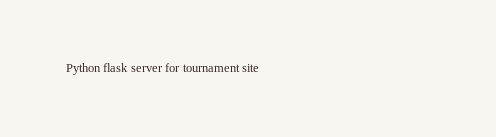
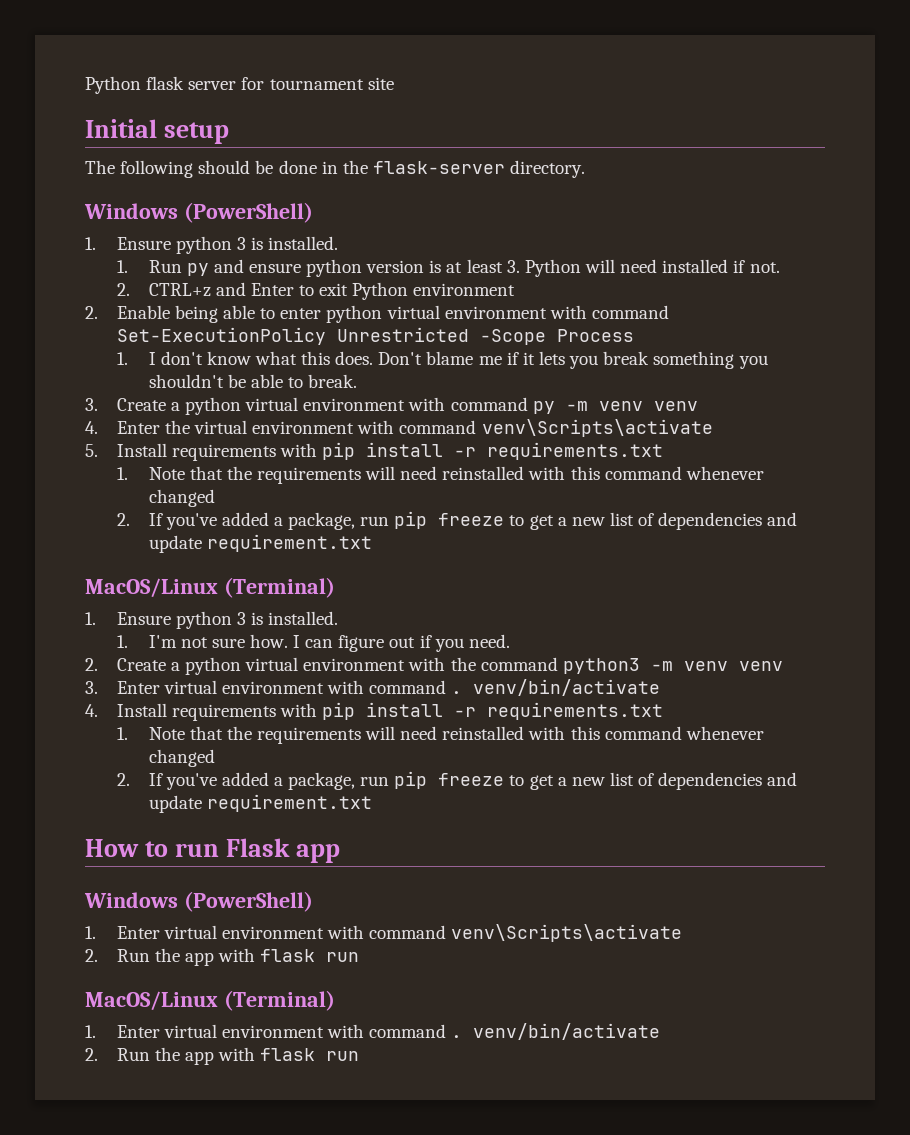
+ Initial setup
+ The following should be done in the flask-server directory.
+ Windows (PowerShell)
+ 1. Ensure python 3 is installed.
+ 1. Run py and ensure python version is at least 3. Python will need installed if not.
+ 2. CTRL+z and Enter to exit Python environment
+ 2. Enable being able to enter python virtual environment with command Set-ExecutionPolicy Unrestricted -Scope Process
+ 1. I don't know what this does. Don't blame me if it lets you break something you shouldn't be able to break.
+ 3. Create a python virtual environment with command py -m venv venv
+ 4. Enter the virtual environment with command venv\Scripts\activate
+ 5. Install requirements with pip install -r requirements.txt
+ 1. Note that the requirements will need reinstalled with this command whenever changed
+ 2. If you've added a package, run pip freeze to get a new list of dependencies and update requirement.txt
+ MacOS/Linux (Terminal)
+ 1. Ensure python 3 is installed.
+ 1. I'm not sure how. I can figure out if you need.
+ 2. Create a python virtual environment with the command python3 -m venv venv
+ 3. Enter virtual environment with command . venv/bin/activate
+ 4. Install requirements with pip install -r requirements.txt
+ 1. Note that the requirements will need reinstalled with this command whenever changed
+ 2. If you've added a package, run pip freeze to get a new list of dependencies and update requirement.txt
+ How to run Flask app
+ Windows (PowerShell)
+ 1. Enter virtual environment with command venv\Scripts\activate
+ 2. Run the app with flask run
+ MacOS/Linux (Terminal)
+ 1. Enter virtual environment with command . venv/bin/activate
+ 2. Run the app with flask run

